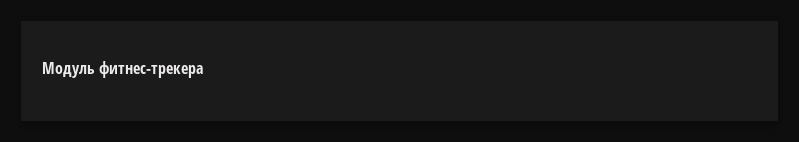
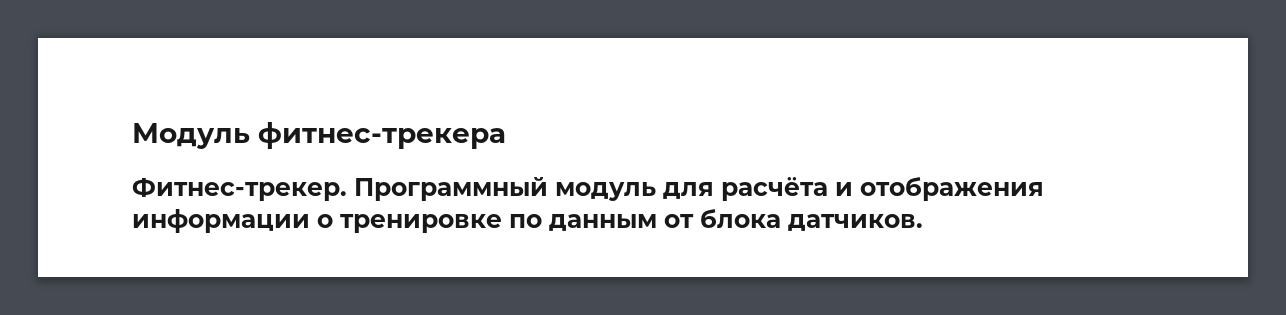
+ Фитнес-трекер. Программный модуль для расчёта и отображения информации о тренировке по данным от блока датчиков.

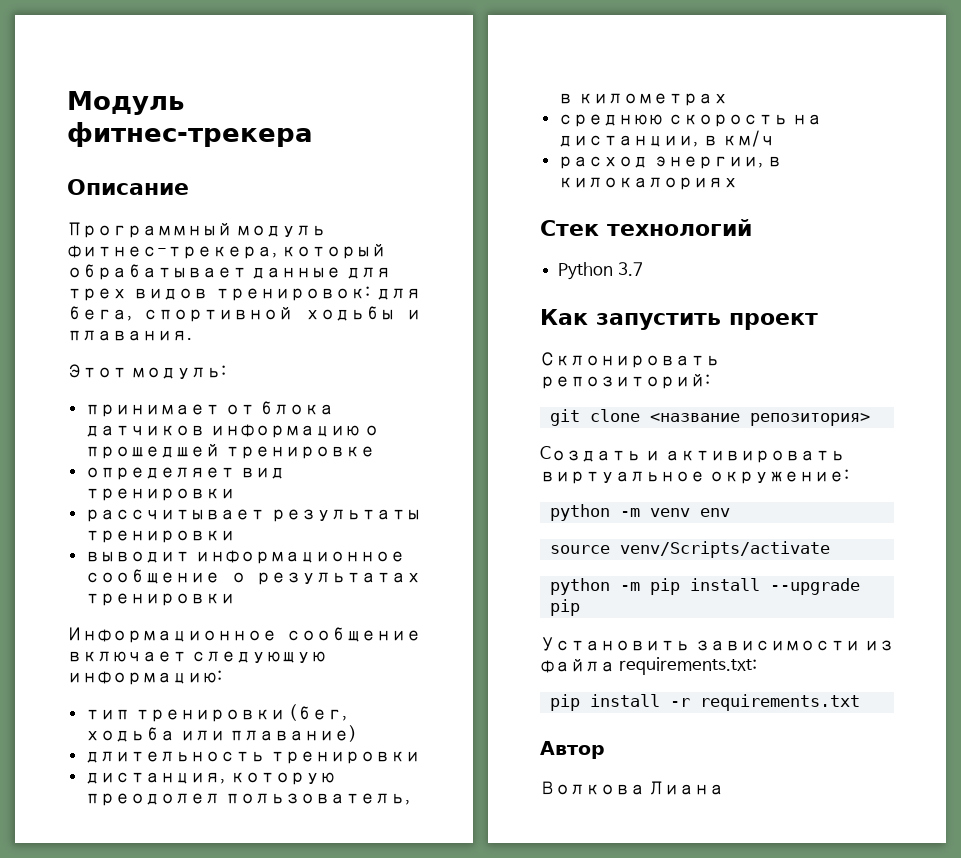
- Фитнес-трекер. Программный модуль для расчёта и отображения информации о тренировке по данным от блока датчиков.
+ Описание
+ Программный модуль фитнес-трекера, который обрабатывает данные для трех видов тренировок: для бега, спортивной ходьбы и плавания.
+ Этот модуль:
+ принимает от блока датчиков информацию о прошедшей тренировке
+ определяет вид тренировки
+ рассчитывает результаты тренировки
+ выводит информационное сообщение о результатах тренировки
+ Информационное сообщение включает следующую информацию:
+ тип тренировки (бег, ходьба или плавание)
+ длительность тренировки
+ дистанция, которую преодолел пользователь, в километрах
+ среднюю скорость на дистанции, в км/ч
+ расход энергии, в килокалориях
+ Стек технологий
+ Python 3.7
+ Как запустить проект
+ Склонировать репозиторий:
+ git clone <название репозитория>
+ Cоздать и активировать виртуальное окружение:
+ python -m venv env
+ source venv/Scripts/activate
+ python -m pip install --upgrade pip
+ Установить зависимости из файла requirements.txt:
+ pip install -r requirements.txt
+ Автор
+ Волкова Лиана

